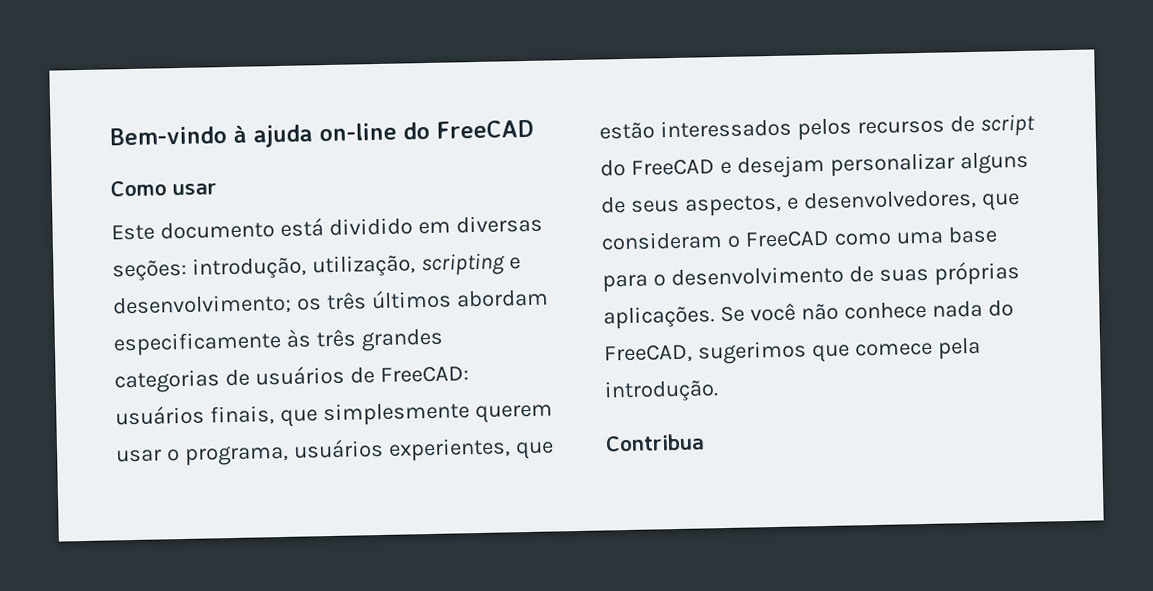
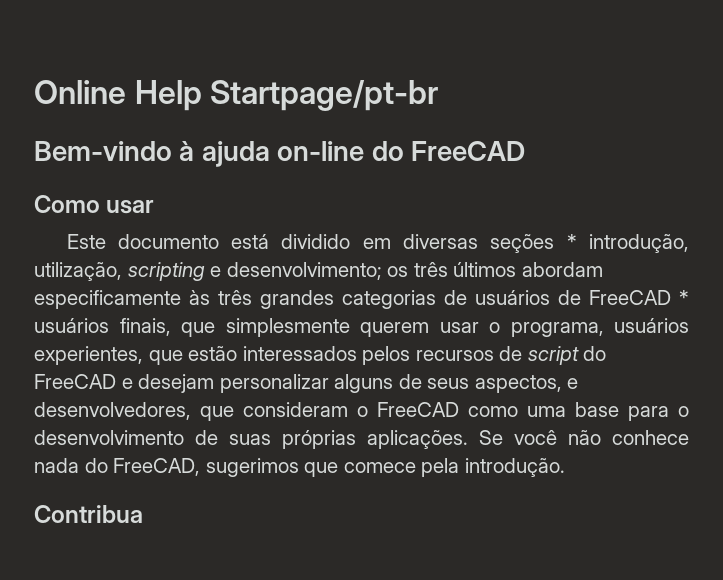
+ Online Help Startpage/pt-br
- Este documento está dividido em diversas seções: introdução, utilização, scripting e desenvolvimento;
+ Este documento está dividido em diversas seções * introdução, utilização, scripting e desenvolvimento;
- os três últimos abordam especificamente às três grandes categorias de usuários de FreeCAD: usuários finais, que simplesmente querem usar o programa, usuários experientes, que estão interessados pelos recursos de script do FreeCAD e desejam personalizar alguns de seus aspectos, e desenvolvedores, que consideram o FreeCAD como uma base para o desenvolvimento de suas próprias aplicações.
+ os três últimos abordam especificamente às três grandes categorias de usuários de FreeCAD * usuários finais, que simplesmente querem usar o programa, usuários experientes, que estão interessados pelos recursos de script do FreeCAD e desejam personalizar alguns de seus aspectos, e desenvolvedores, que consideram o FreeCAD como uma base para o desenvolvimento de suas próprias aplicações.

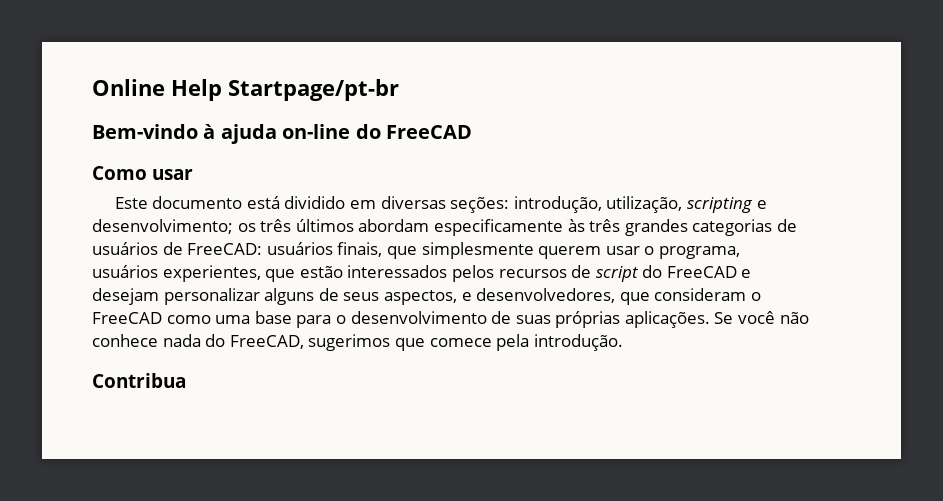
- Este documento está dividido em diversas seções * introdução, utilização, scripting e desenvolvimento;
+ Este documento está dividido em diversas seções: introdução, utilização, scripting e desenvolvimento;
- os três últimos abordam especificamente às três grandes categorias de usuários de FreeCAD * usuários finais, que simplesmente querem usar o programa, usuários experientes, que estão interessados pelos recursos de script do FreeCAD e desejam personalizar alguns de seus aspectos, e desenvolvedores, que consideram o FreeCAD como uma base para o desenvolvimento de suas próprias aplicações.
+ os três últimos abordam especificamente às três grandes categorias de usuários de FreeCAD: usuários finais, que simplesmente querem usar o programa, usuários experientes, que estão interessados pelos recursos de script do FreeCAD e desejam personalizar alguns de seus aspectos, e desenvolvedores, que consideram o FreeCAD como uma base para o desenvolvimento de suas próprias aplicações.

